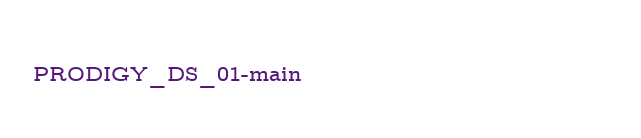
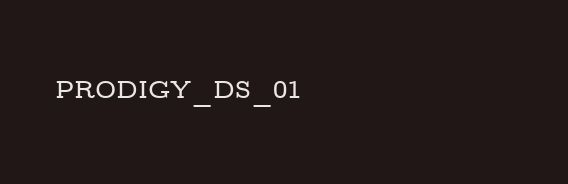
- PRODIGY_DS_01-main
+ PRODIGY_DS_01

